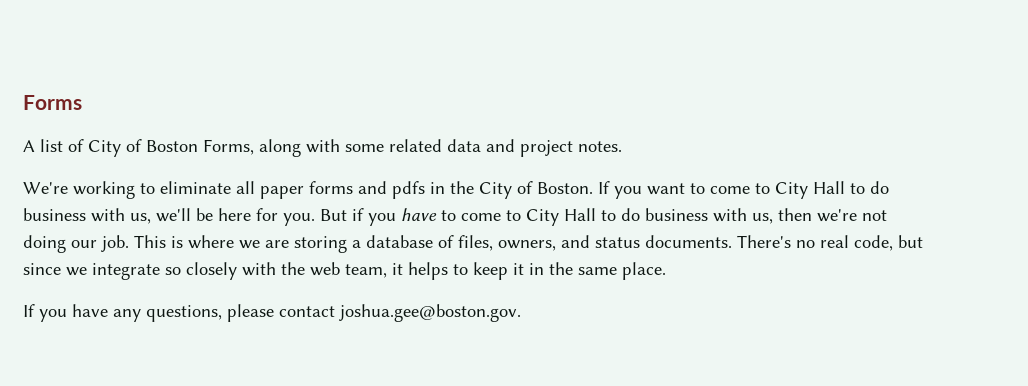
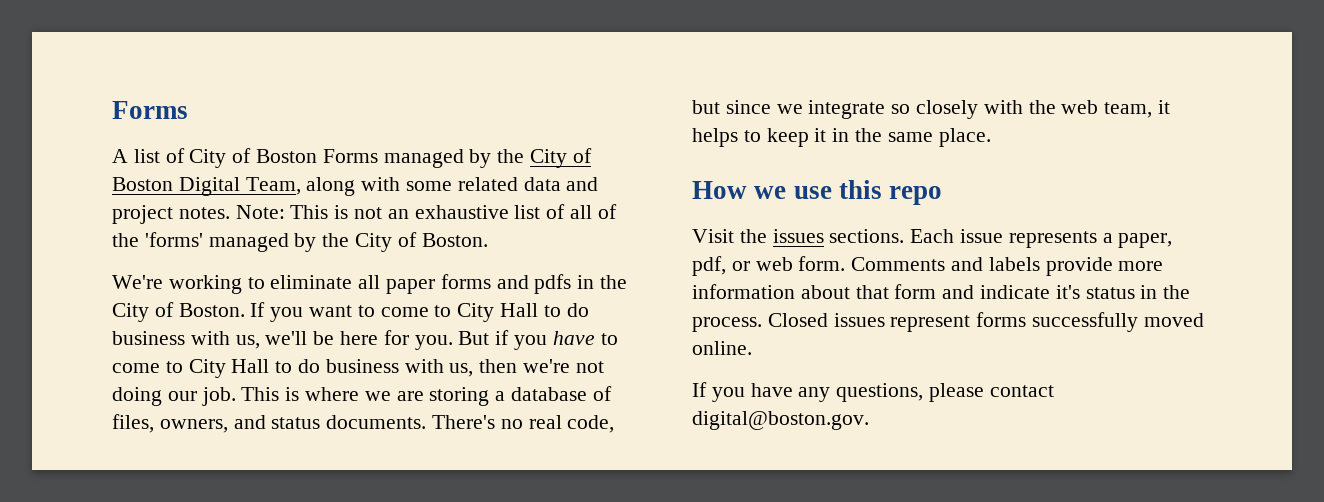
- A list of City of Boston Forms, along with some related data and project notes.
+ A list of City of Boston Forms managed by the City of Boston Digital Team, along with some related data and project notes. Note: This is not an exhaustive list of all of the 'forms' managed by the City of Boston.
+ How we use this repo
+ Visit the issues sections. Each issue represents a paper, pdf, or web form. Comments and labels provide more information about that form and indicate it's status in the process. Closed issues represent forms successfully moved online.
- If you have any questions, please contact joshua.gee@boston.gov.
+ If you have any questions, please contact digital@boston.gov.

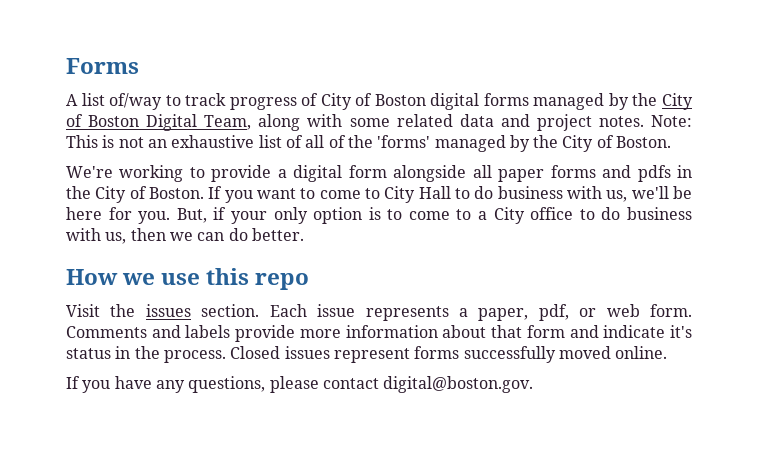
- A list of City of Boston Forms managed by the City of Boston Digital Team, along with some related data and project notes.
+ A list of/way to track progress of City of Boston digital forms managed by the City of Boston Digital Team, along with some related data and project notes.
- We're working to eliminate all paper forms and pdfs in the City of Boston.
+ We're working to provide a digital form alongside all paper forms and pdfs in the City of Boston.
- But if you have to come to City Hall to do business with us, then we're not doing our job. This is where we are storing a database of files, owners, and status documents. There's no real code, but since we integrate so closely with the web team, it helps to keep it in the same place.
+ But, if your only option is to come to a City office to do business with us, then we can do better.
- Visit the issues sections.
+ Visit the issues section.

